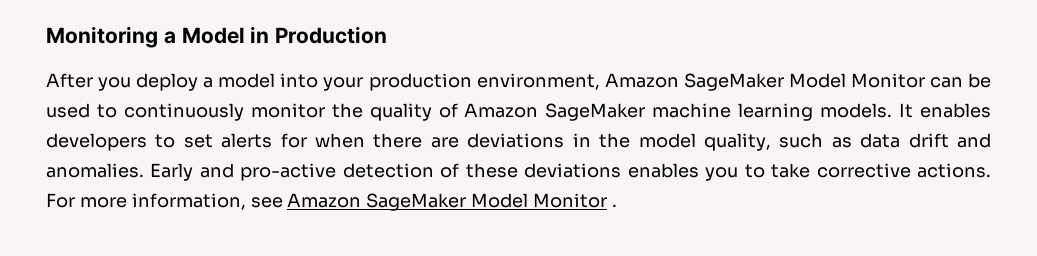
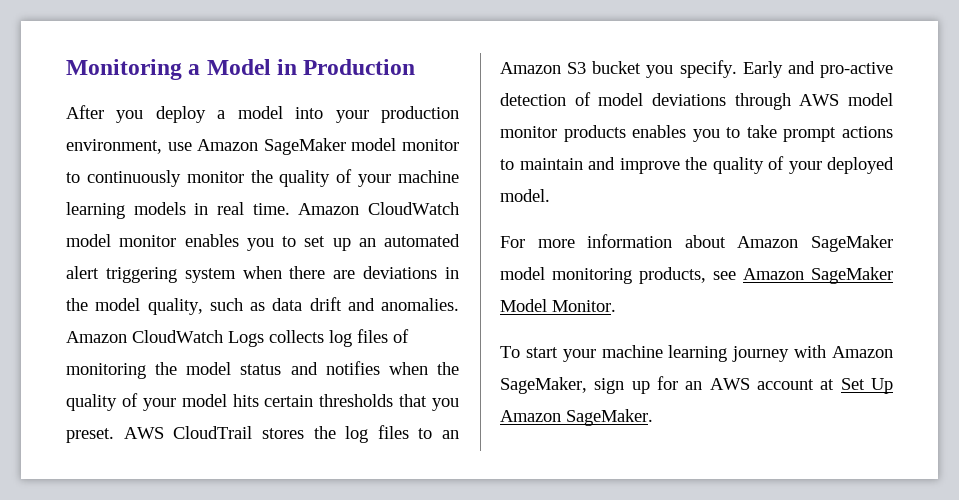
- After you deploy a model into your production environment, Amazon SageMaker Model Monitor can be used to continuously monitor the quality of Amazon SageMaker machine learning models. It enables developers to set alerts for when there are deviations in the model quality, such as data drift and anomalies.
+ After you deploy a model into your production environment, use Amazon SageMaker model monitor to continuously monitor the quality of your machine learning models in real time. Amazon CloudWatch model monitor enables you to set up an automated alert triggering system when there are deviations in the model quality, such as data drift and anomalies.
+ Amazon CloudWatch Logs collects log files of monitoring the model status and notifies when the quality of your model hits certain thresholds that you preset. AWS CloudTrail stores the log files to an Amazon S3 bucket you specify.
- Early and pro-active detection of these deviations enables you to take corrective actions. For more information, see Amazon SageMaker Model Monitor .
+ Early and pro-active detection of model deviations through AWS model monitor products enables you to take prompt actions to maintain and improve the quality of your deployed model.
+ For more information about Amazon SageMaker model monitoring products, see Amazon SageMaker Model Monitor.
+ To start your machine learning journey with Amazon SageMaker, sign up for an AWS account at Set Up Amazon SageMaker.

